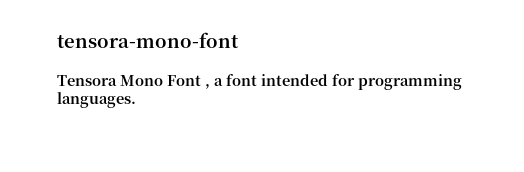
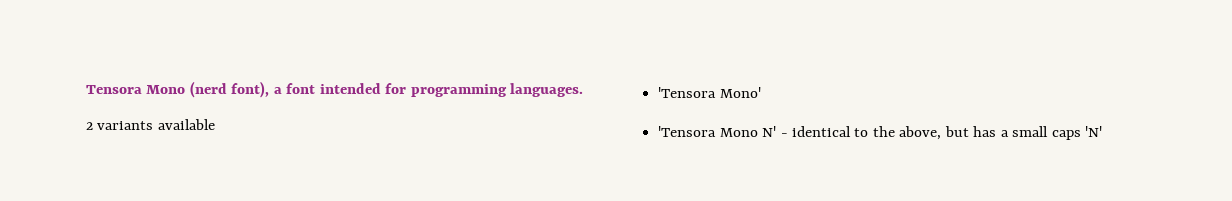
- tensora-mono-font
- Tensora Mono Font , a font intended for programming languages.
+ Tensora Mono (nerd font), a font intended for programming languages.
+ 2 variants available
+ 'Tensora Mono'
+ 'Tensora Mono N' - identical to the above, but has a small caps 'N'

